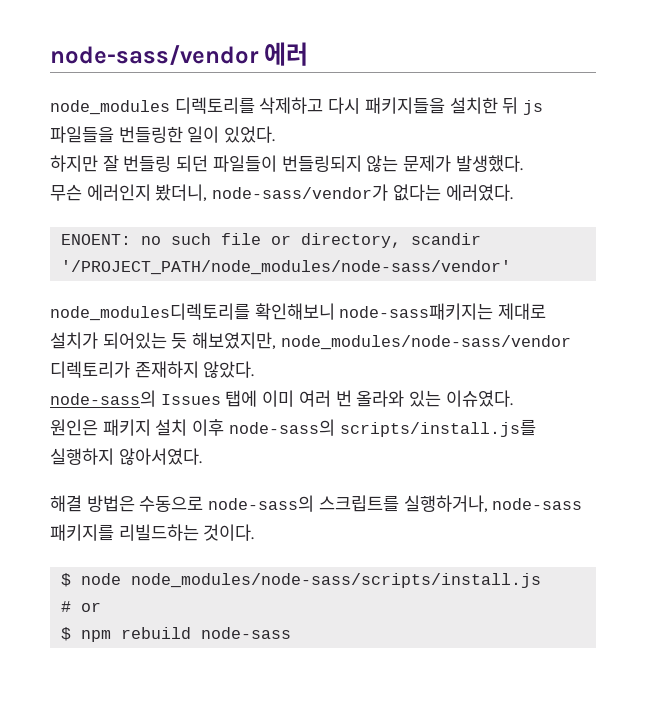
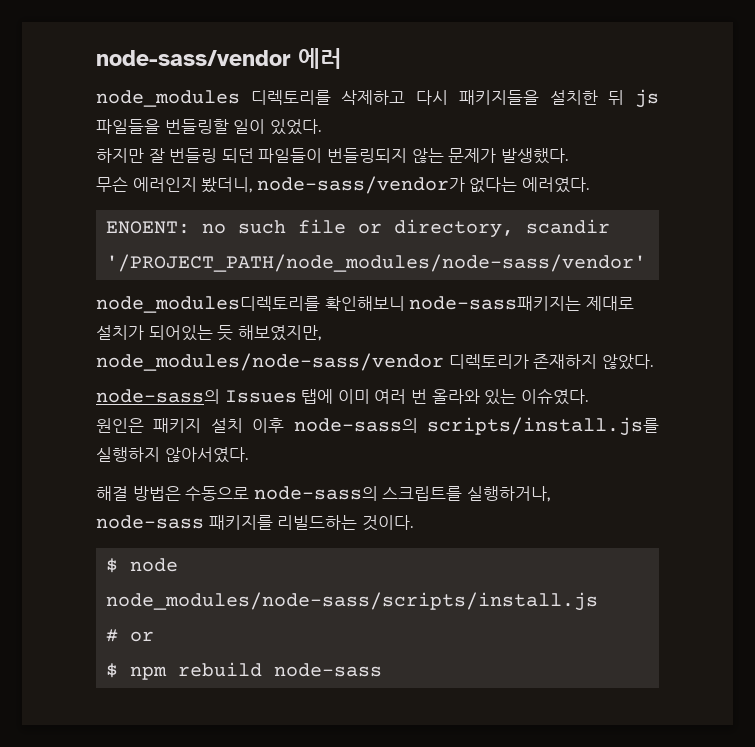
- node_modules 디렉토리를 삭제하고 다시 패키지들을 설치한 뒤 js 파일들을 번들링한 일이 있었다.
+ node_modules 디렉토리를 삭제하고 다시 패키지들을 설치한 뒤 js 파일들을 번들링할 일이 있었다.

